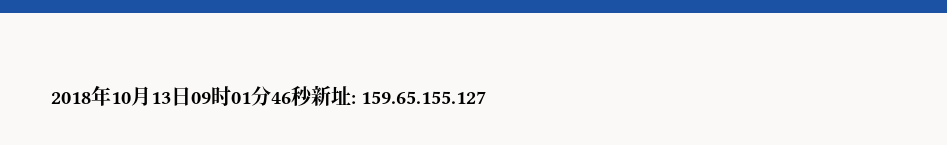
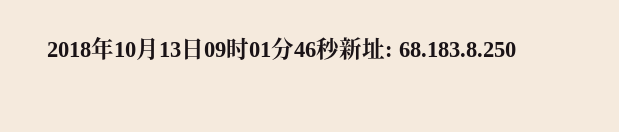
- 2018年10月13日09时01分46秒新址: 159.65.155.127
+ 2018年10月13日09时01分46秒新址: 68.183.8.250

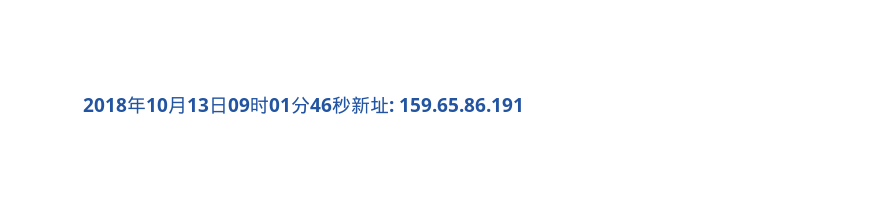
- 2018年10月13日09时01分46秒新址: 68.183.8.250
+ 2018年10月13日09时01分46秒新址: 159.65.86.191

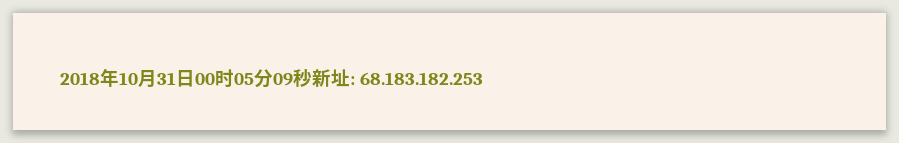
- 2018年10月13日09时01分46秒新址: 159.65.86.191
+ 2018年10月31日00时05分09秒新址: 68.183.182.253

